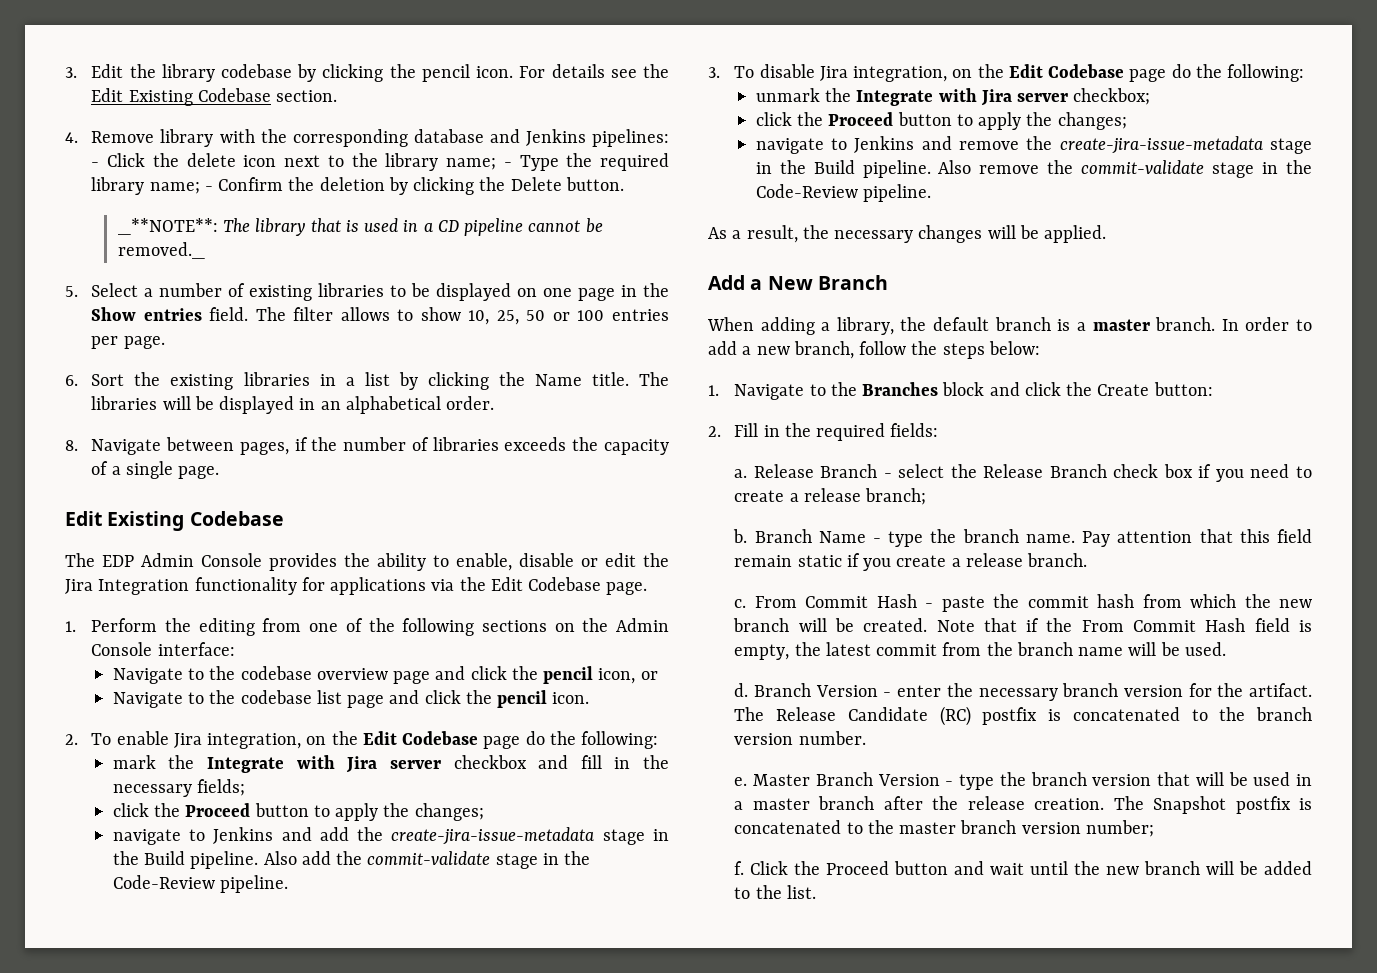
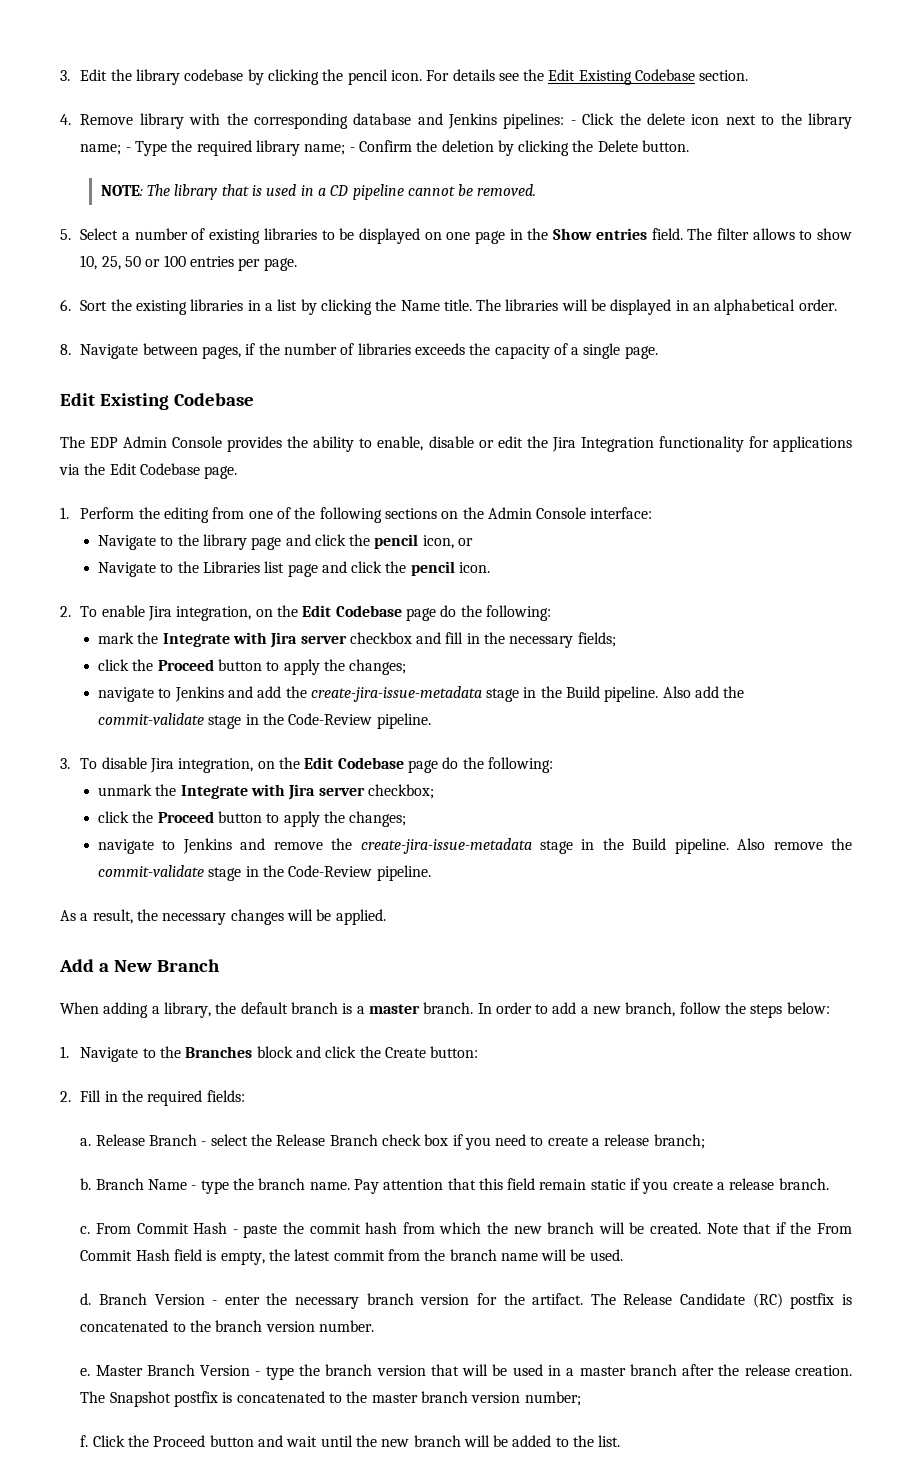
- _**NOTE**: The library that is used in a CD pipeline cannot be removed._
+ NOTE: The library that is used in a CD pipeline cannot be removed.
- Navigate to the codebase overview page and click the pencil icon, or
+ Navigate to the library page and click the pencil icon, or
- Navigate to the codebase list page and click the pencil icon.
+ Navigate to the Libraries list page and click the pencil icon.

